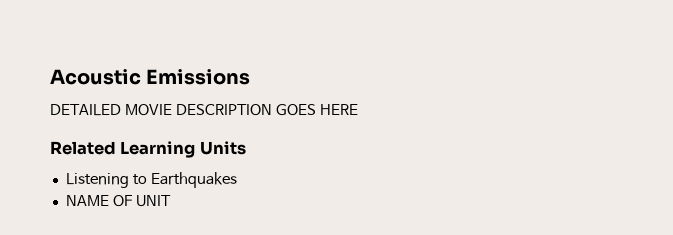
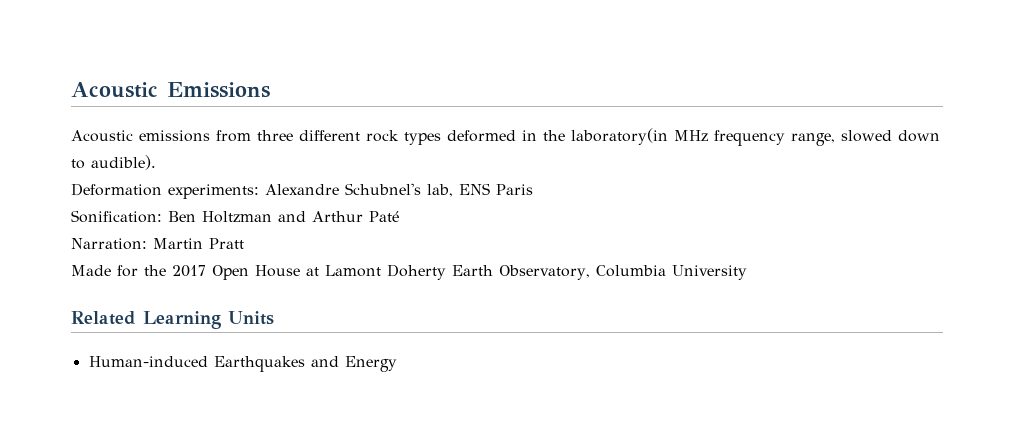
- DETAILED MOVIE DESCRIPTION GOES HERE
+ Acoustic emissions from three different rock types deformed in the laboratory(in MHz frequency range, slowed down to audible).
+ Deformation experiments: Alexandre Schubnel's lab, ENS Paris
+ Sonification: Ben Holtzman and Arthur Paté
+ Narration: Martin Pratt
+ Made for the 2017 Open House at Lamont Doherty Earth Observatory, Columbia University
- Listening to Earthquakes
- NAME OF UNIT
+ Human-induced Earthquakes and Energy

